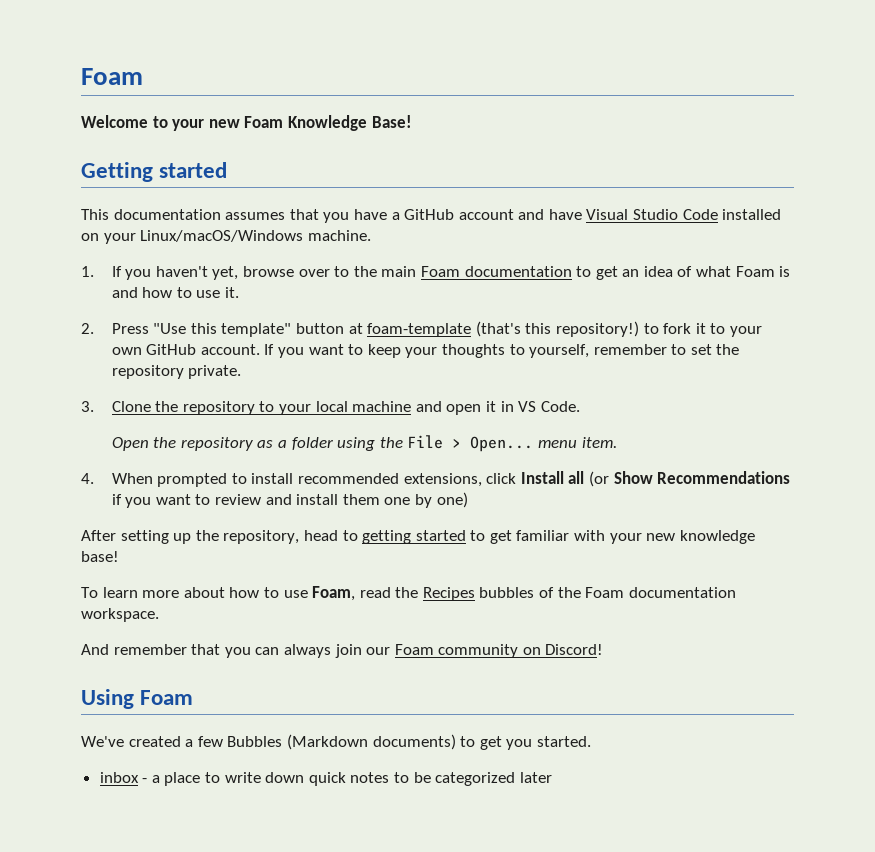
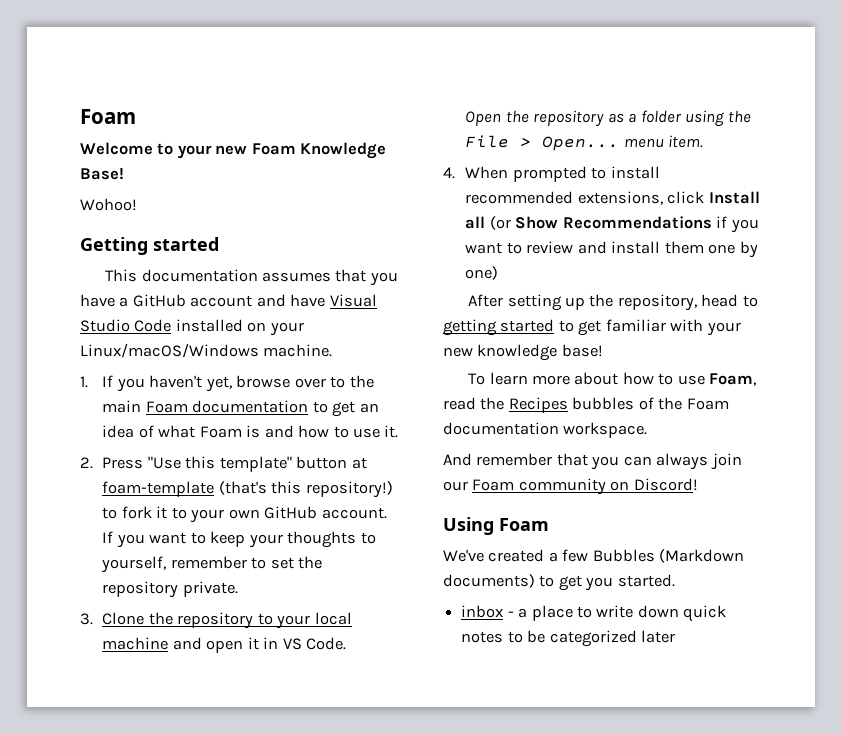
+ Wohoo!

